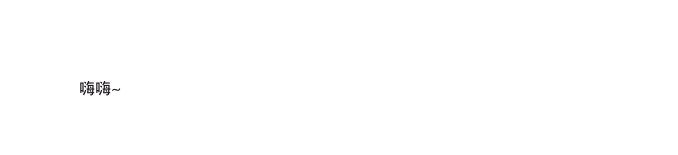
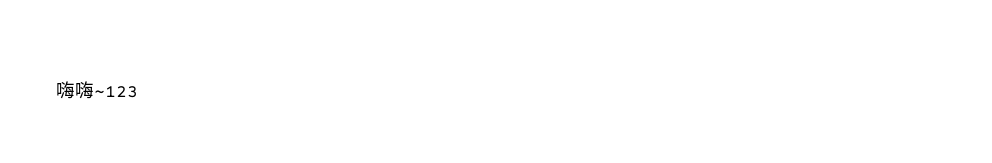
- 嗨嗨~
+ 嗨嗨~123

